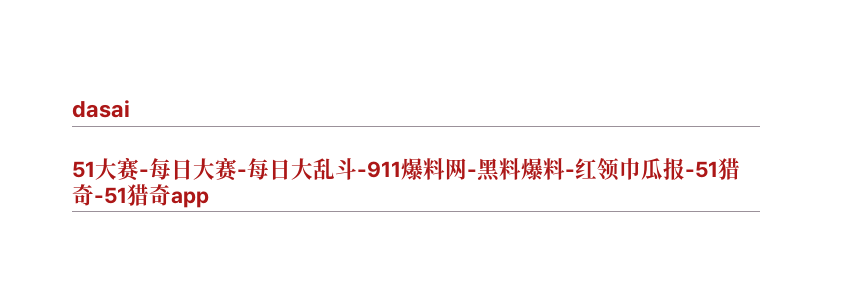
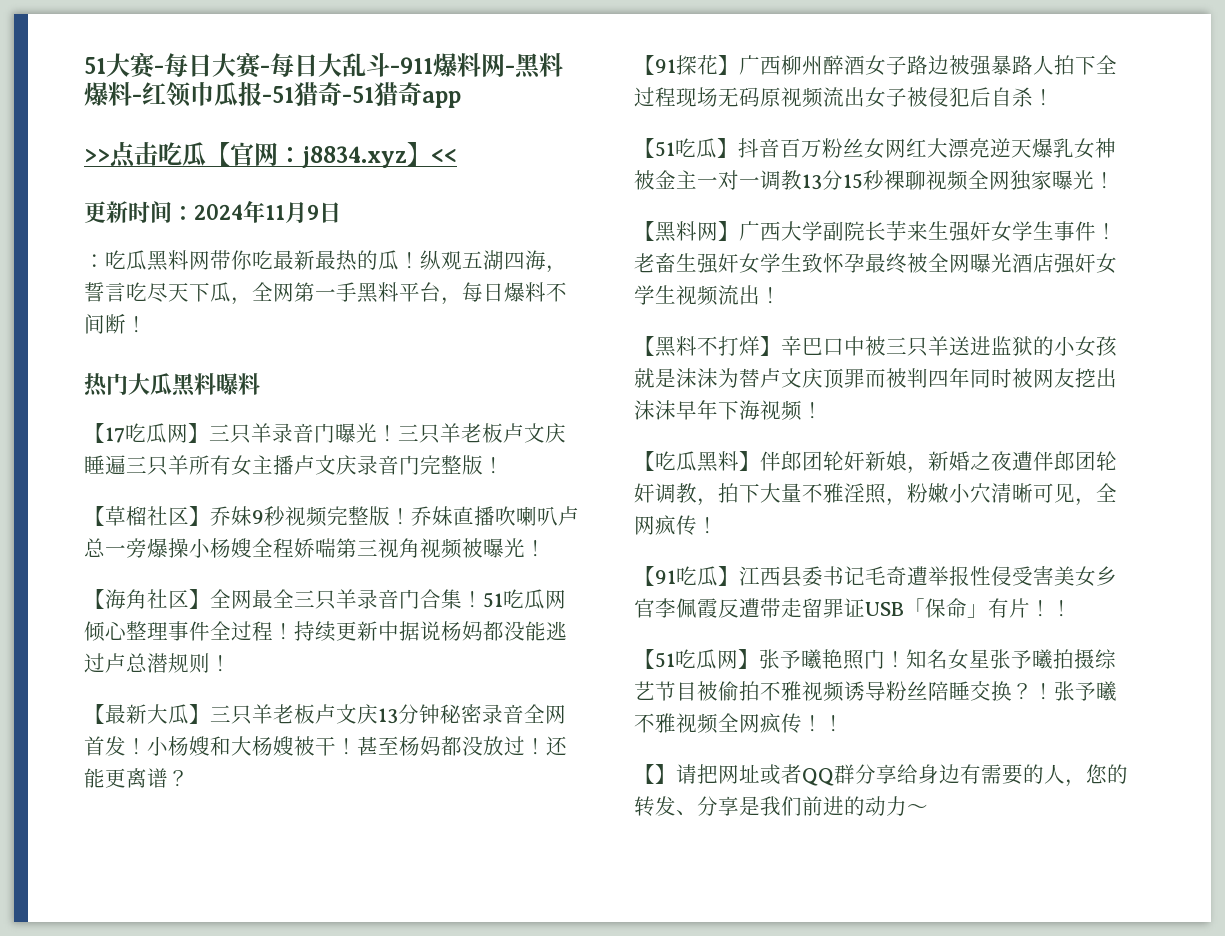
- dasai
+ >>点击吃瓜【官网：j8834.xyz】<<
+ 更新时间：2024年11月9日
+ ：吃瓜黑料网带你吃最新最热的瓜！纵观五湖四海，誓言吃尽天下瓜，全网第一手黑料平台，每日爆料不间断！
+ 热门大瓜黑料曝料
+ 【17吃瓜网】三只羊录音门曝光！三只羊老板卢文庆睡遍三只羊所有女主播卢文庆录音门完整版！
+ 【草榴社区】乔妹9秒视频完整版！乔妹直播吹喇叭卢总一旁爆操小杨嫂全程娇喘第三视角视频被曝光！
+ 【海角社区】全网最全三只羊录音门合集！51吃瓜网倾心整理事件全过程！持续更新中据说杨妈都没能逃过卢总潜规则！
+ 【最新大瓜】三只羊老板卢文庆13分钟秘密录音全网首发！小杨嫂和大杨嫂被干！甚至杨妈都没放过！还能更离谱？
+ 【91探花】广西柳州醉酒女子路边被强暴路人拍下全过程现场无码原视频流出女子被侵犯后自杀！
+ 【51吃瓜】抖音百万粉丝女网红大漂亮逆天爆乳女神被金主一对一调教13分15秒裸聊视频全网独家曝光！
+ 【黑料网】广西大学副院长芋来生强奸女学生事件！老畜生强奸女学生致怀孕最终被全网曝光酒店强奸女学生视频流出！
+ 【黑料不打烊】辛巴口中被三只羊送进监狱的小女孩就是沫沫为替卢文庆顶罪而被判四年同时被网友挖出沫沫早年下海视频！
+ 【吃瓜黑料】伴郎团轮奸新娘，新婚之夜遭伴郎团轮奸调教，拍下大量不雅淫照，粉嫩小穴清晰可见，全网疯传！
+ 【91吃瓜】江西县委书记毛奇遭举报性侵受害美女乡官李佩霞反遭带走留罪证USB「保命」有片！！
+ 【51吃瓜网】张予曦艳照门！知名女星张予曦拍摄综艺节目被偷拍不雅视频诱导粉丝陪睡交换？！张予曦不雅视频全网疯传！！
+ 【】请把网址或者QQ群分享给身边有需要的人，您的转发、分享是我们前进的动力～

